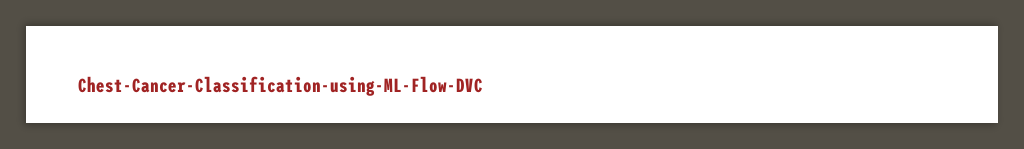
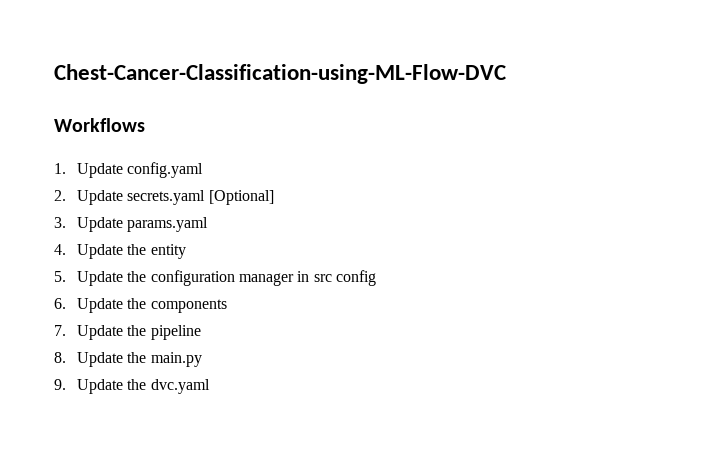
+ Workflows
+ 1. Update config.yaml
+ 2. Update secrets.yaml [Optional]
+ 3. Update params.yaml
+ 4. Update the entity
+ 5. Update the configuration manager in src config
+ 6. Update the components
+ 7. Update the pipeline
+ 8. Update the main.py
+ 9. Update the dvc.yaml

